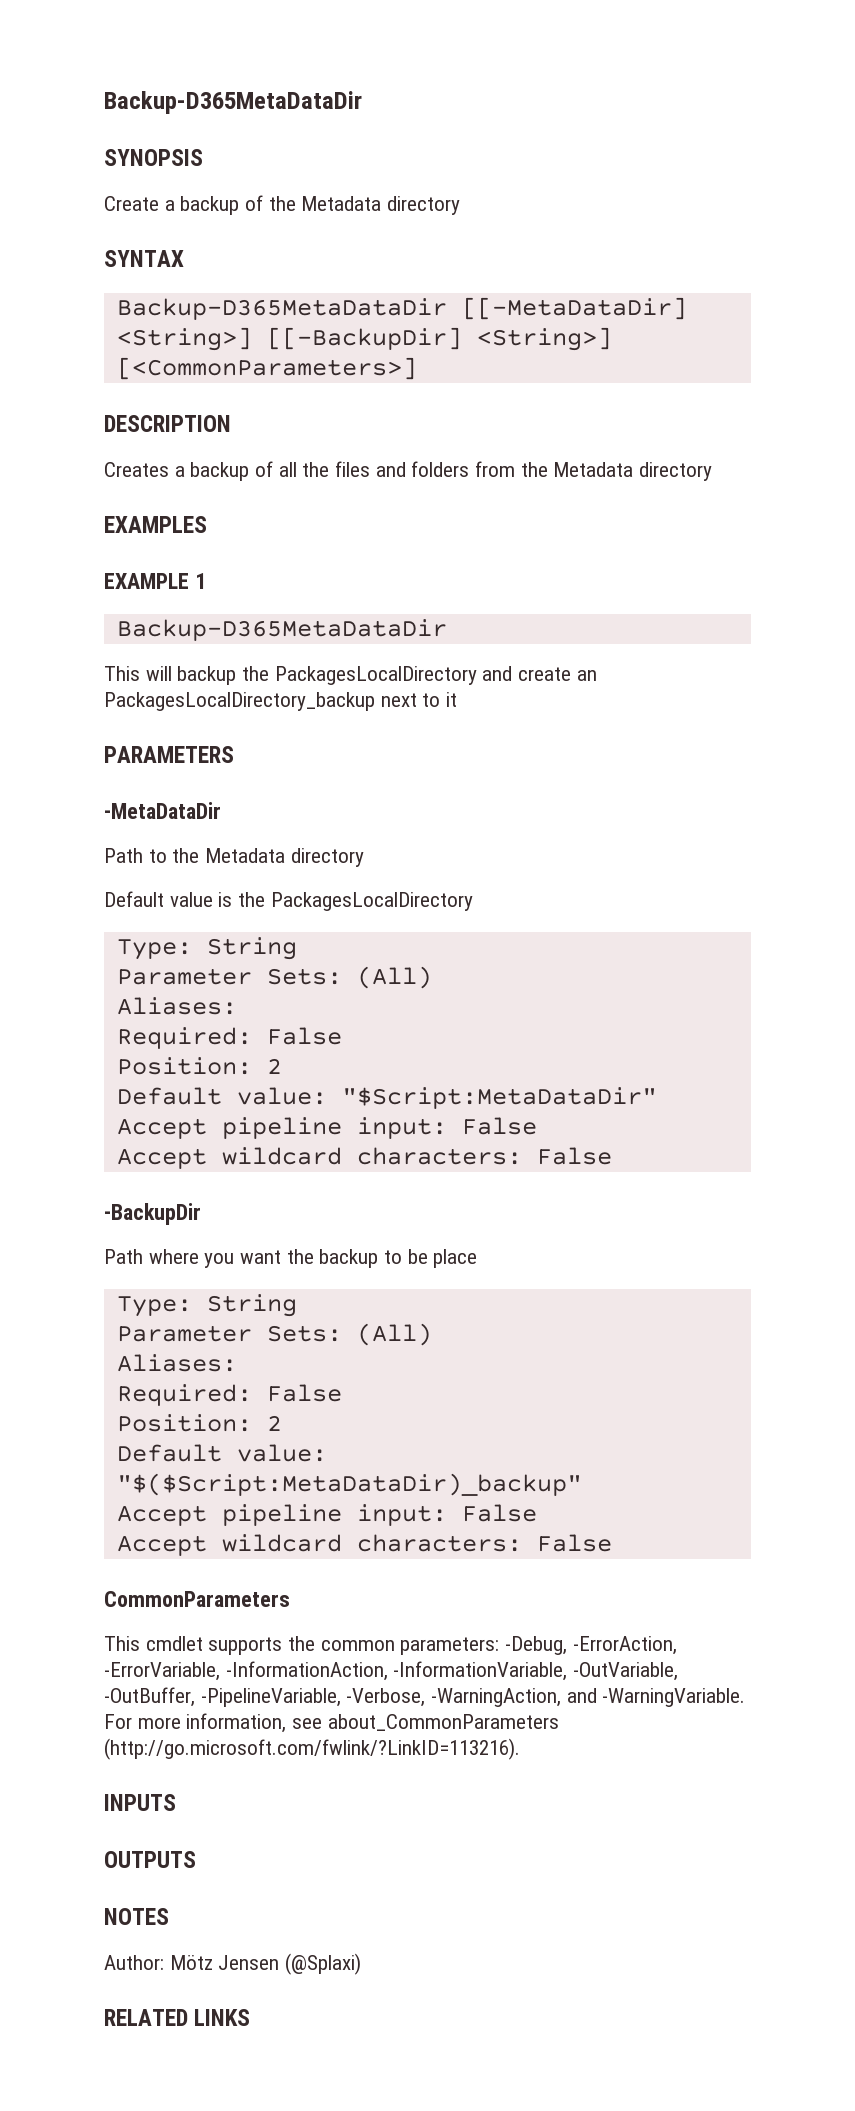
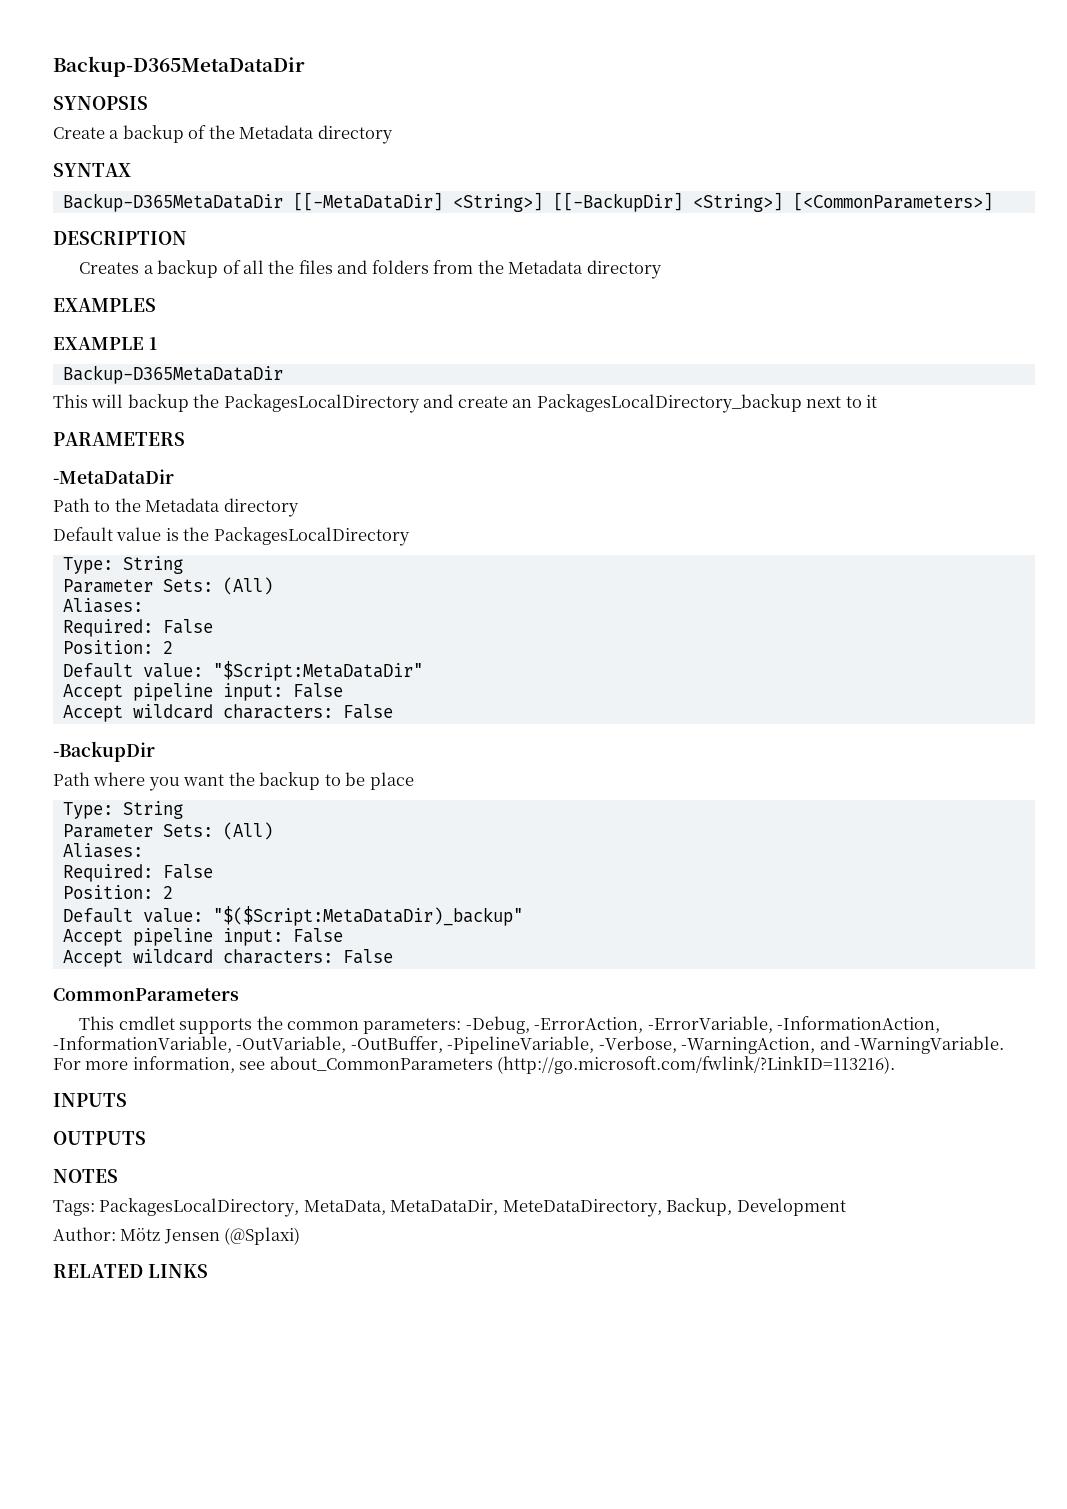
+ Tags: PackagesLocalDirectory, MetaData, MetaDataDir, MeteDataDirectory, Backup, Development

